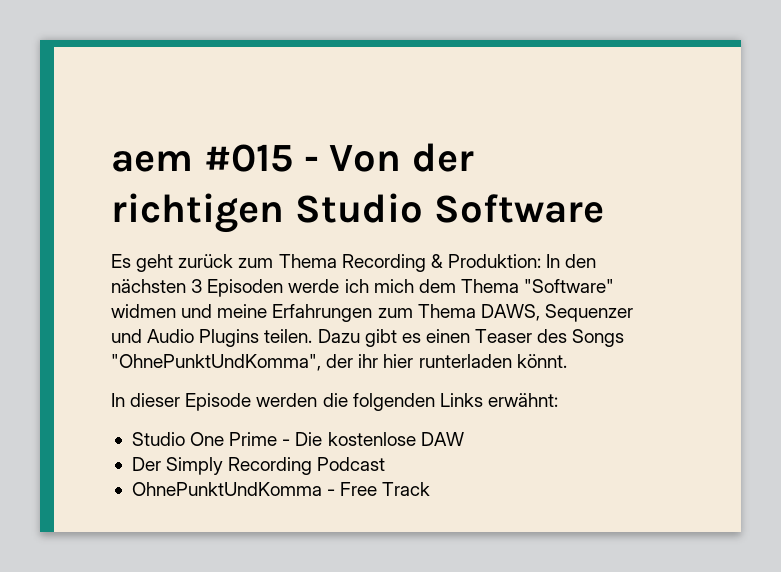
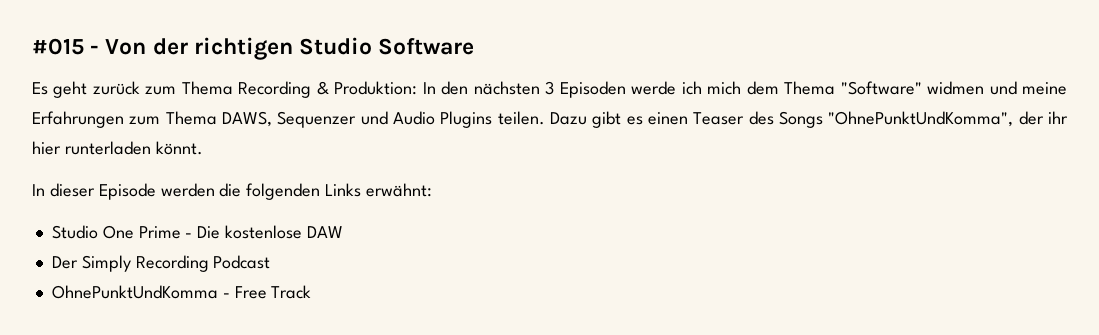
- aem #015 - Von der richtigen Studio Software
+ #015 - Von der richtigen Studio Software

